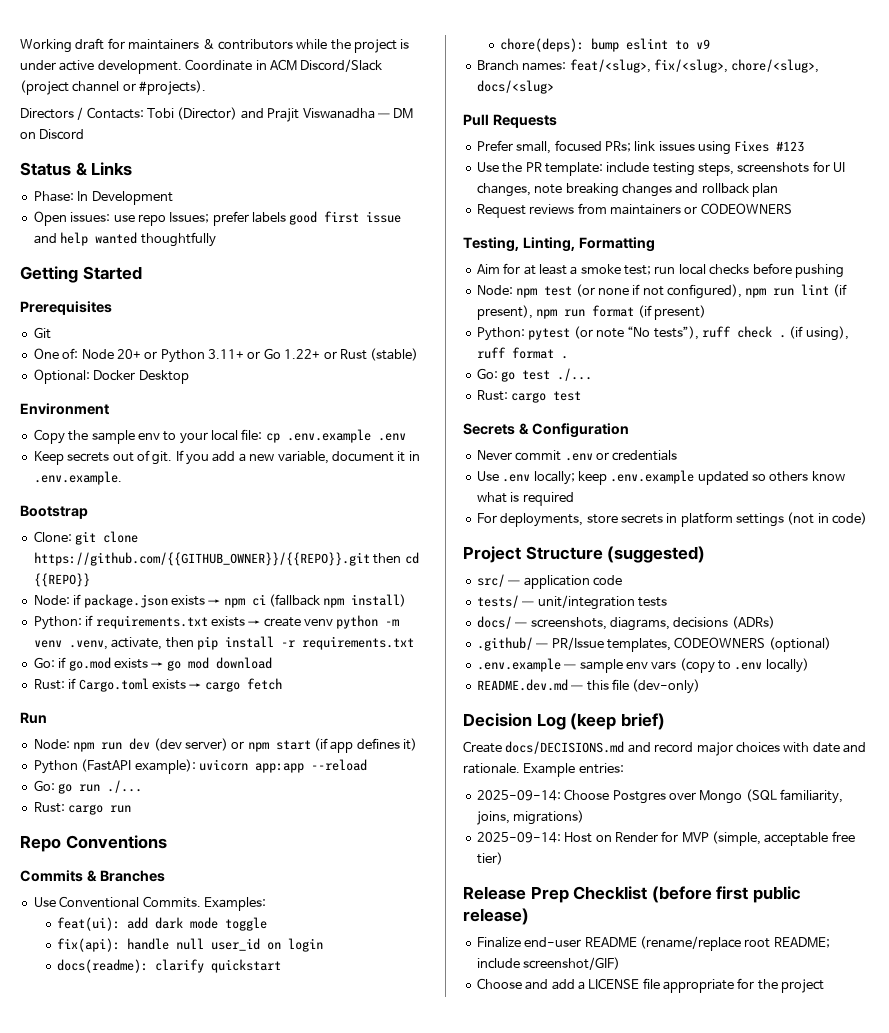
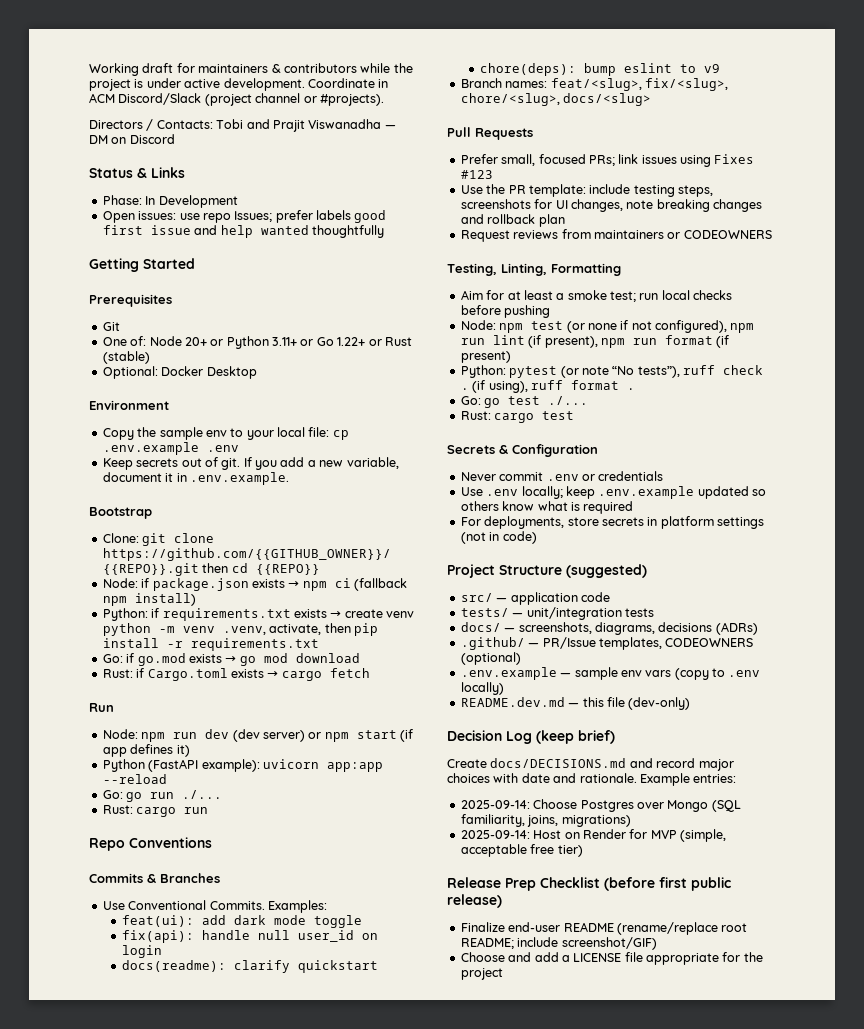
- Directors / Contacts: Tobi (Director) and Prajit Viswanadha — DM on Discord
+ Directors / Contacts: Tobi and Prajit Viswanadha — DM on Discord

